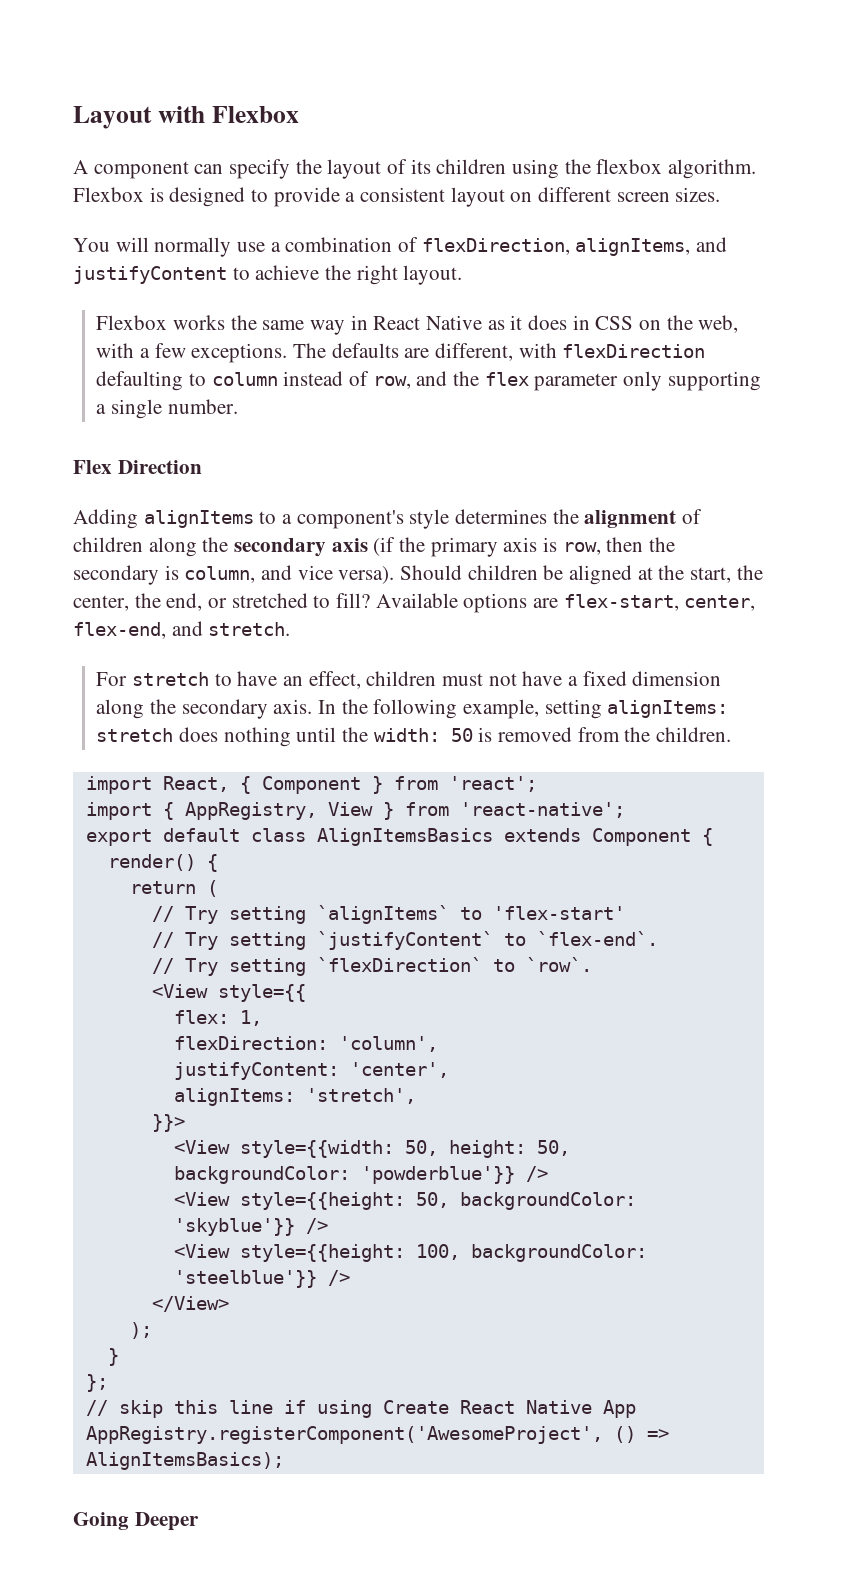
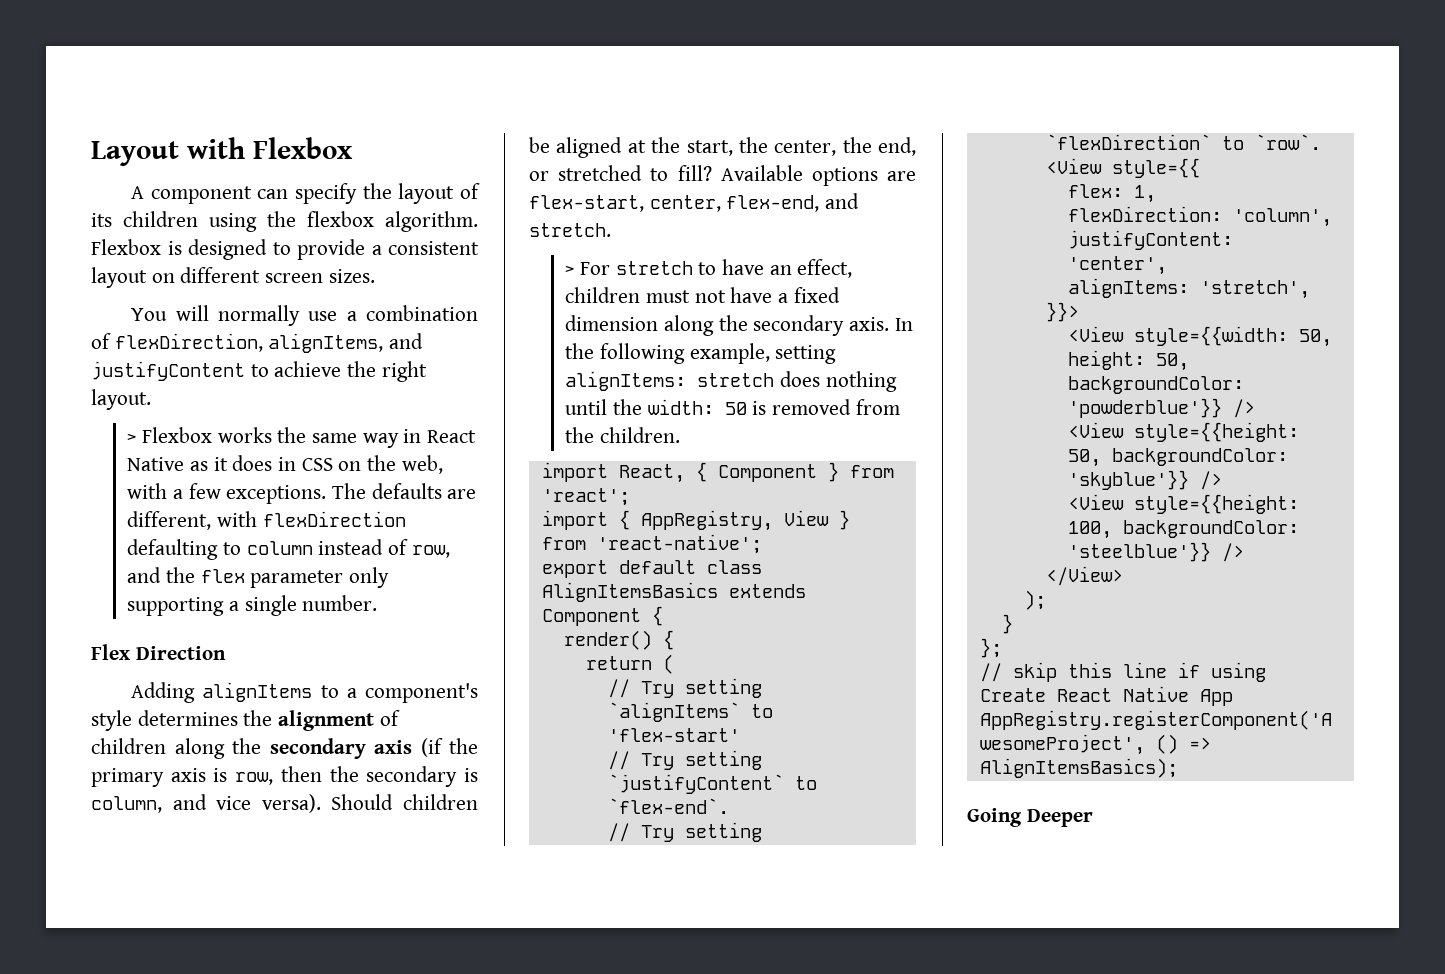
- Flexbox works the same way in React Native as it does in CSS on the web, with a few exceptions.
+ > Flexbox works the same way in React Native as it does in CSS on the web, with a few exceptions.
- For stretch to have an effect, children must not have a fixed dimension along the secondary axis.
+ > For stretch to have an effect, children must not have a fixed dimension along the secondary axis.

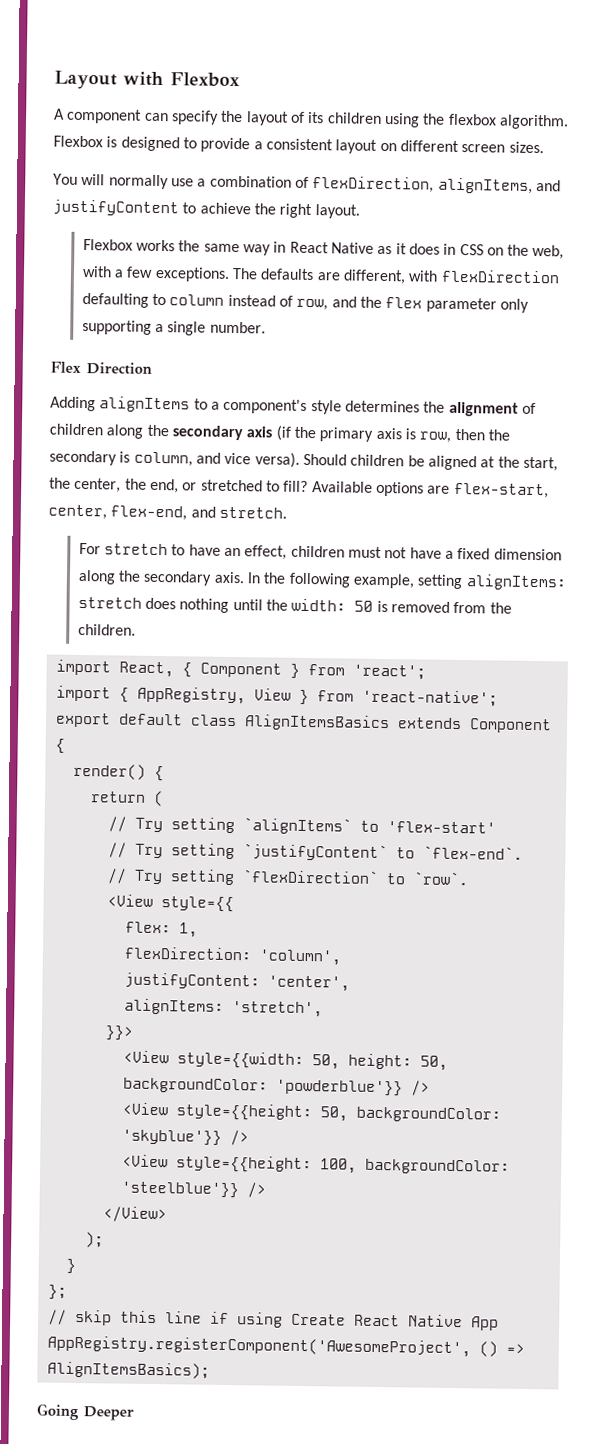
- > Flexbox works the same way in React Native as it does in CSS on the web, with a few exceptions.
+ Flexbox works the same way in React Native as it does in CSS on the web, with a few exceptions.
- > For stretch to have an effect, children must not have a fixed dimension along the secondary axis.
+ For stretch to have an effect, children must not have a fixed dimension along the secondary axis.

